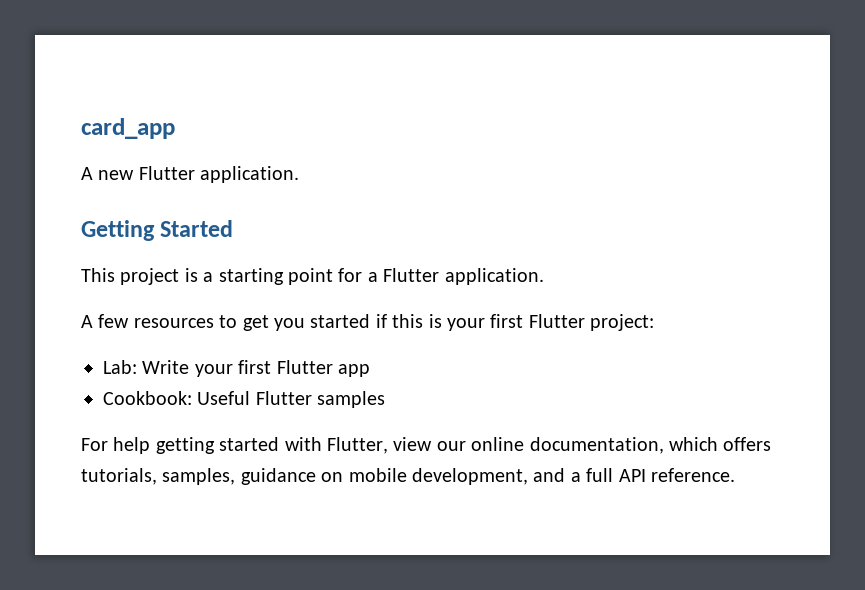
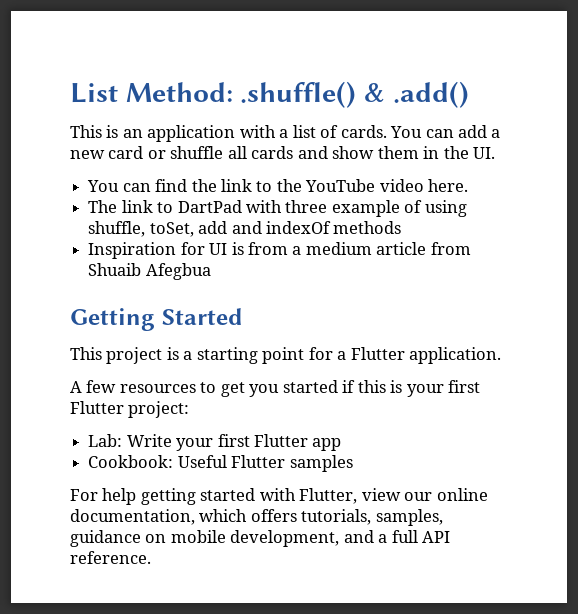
- card_app
- A new Flutter application.
+ List Method: .shuffle() & .add()
+ This is an application with a list of cards. You can add a new card or shuffle all cards and show them in the UI.
+ You can find the link to the YouTube video here.
+ The link to DartPad with three example of using shuffle, toSet, add and indexOf methods
+ Inspiration for UI is from a medium article from Shuaib Afegbua

